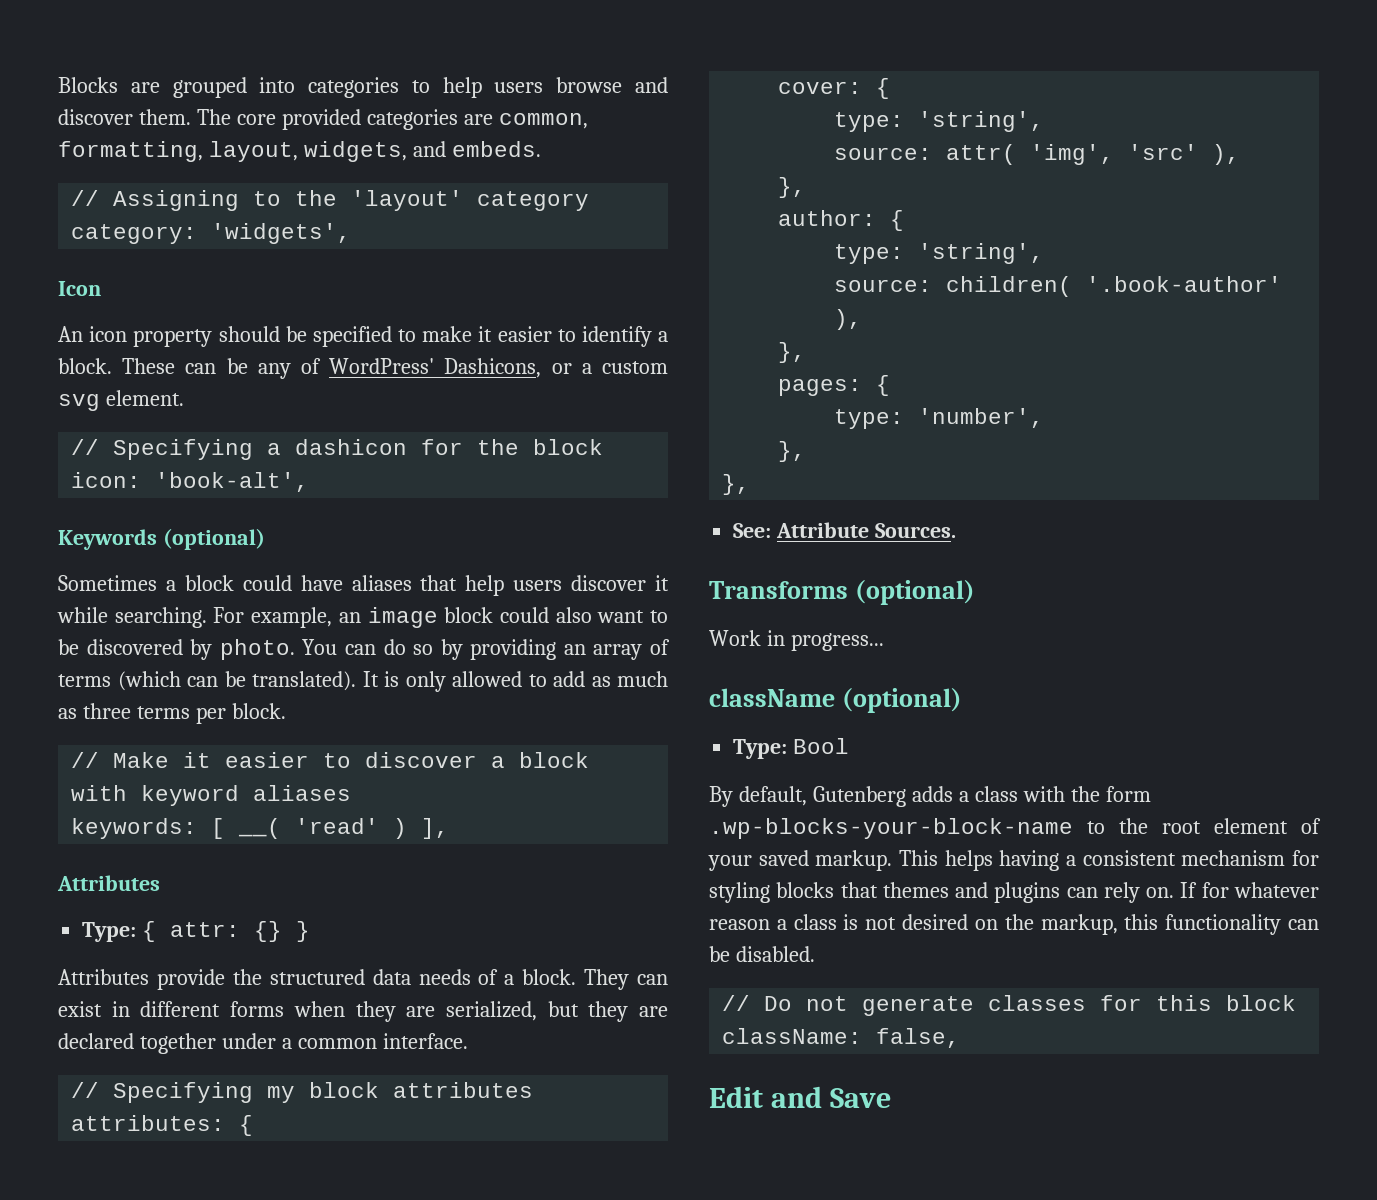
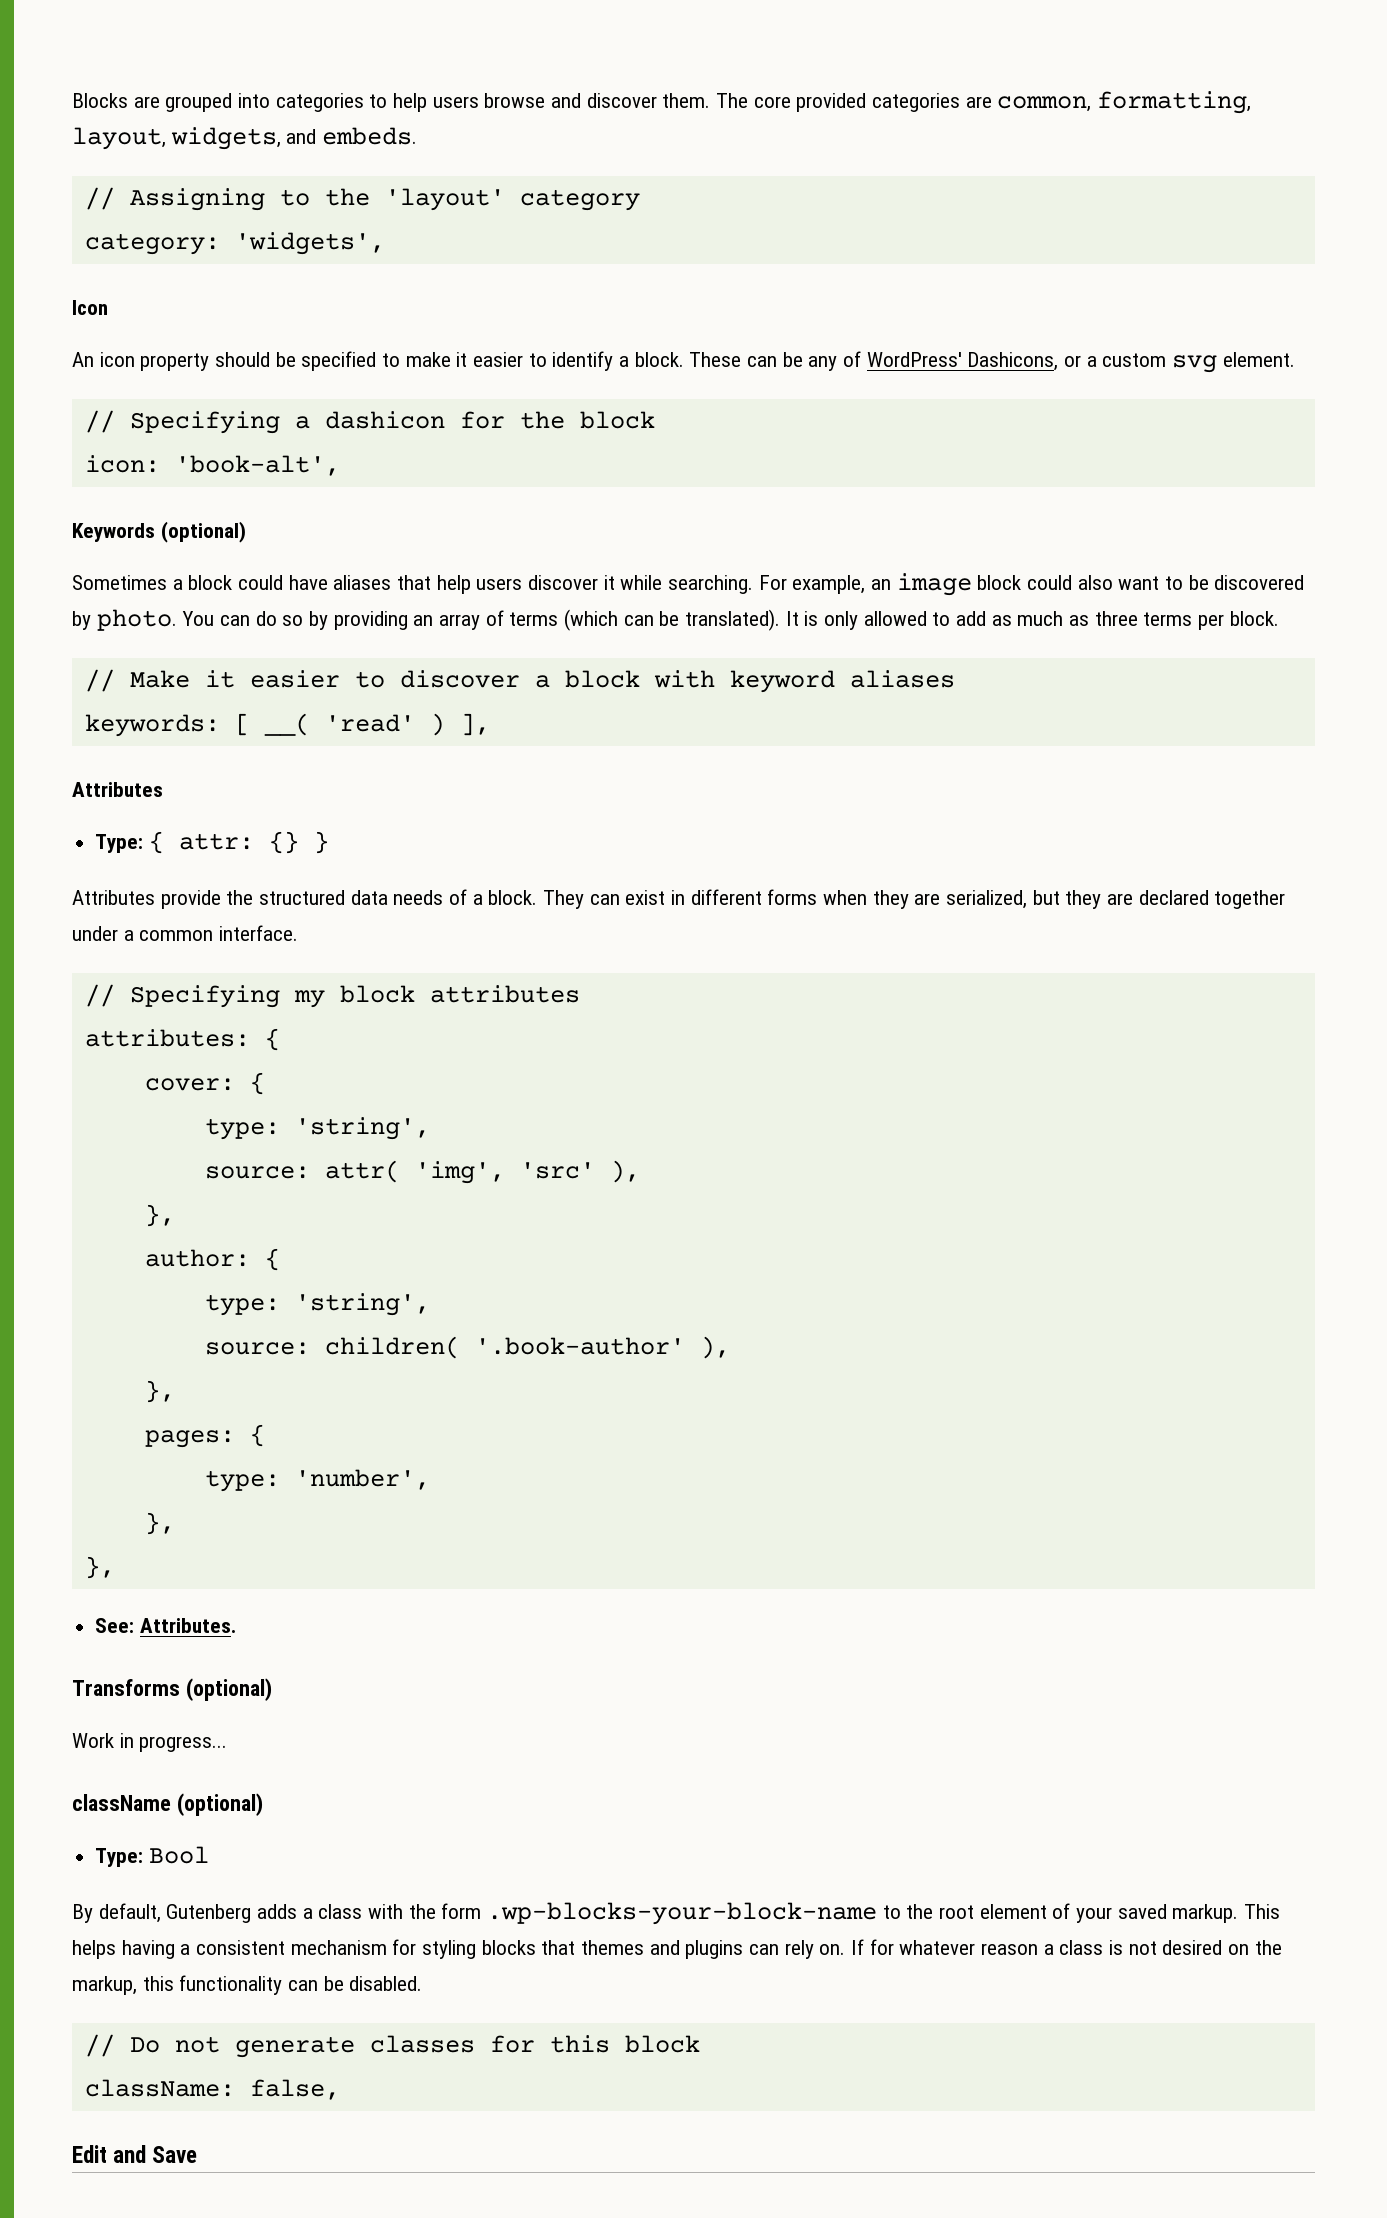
- See: Attribute Sources.
+ See: Attributes.

